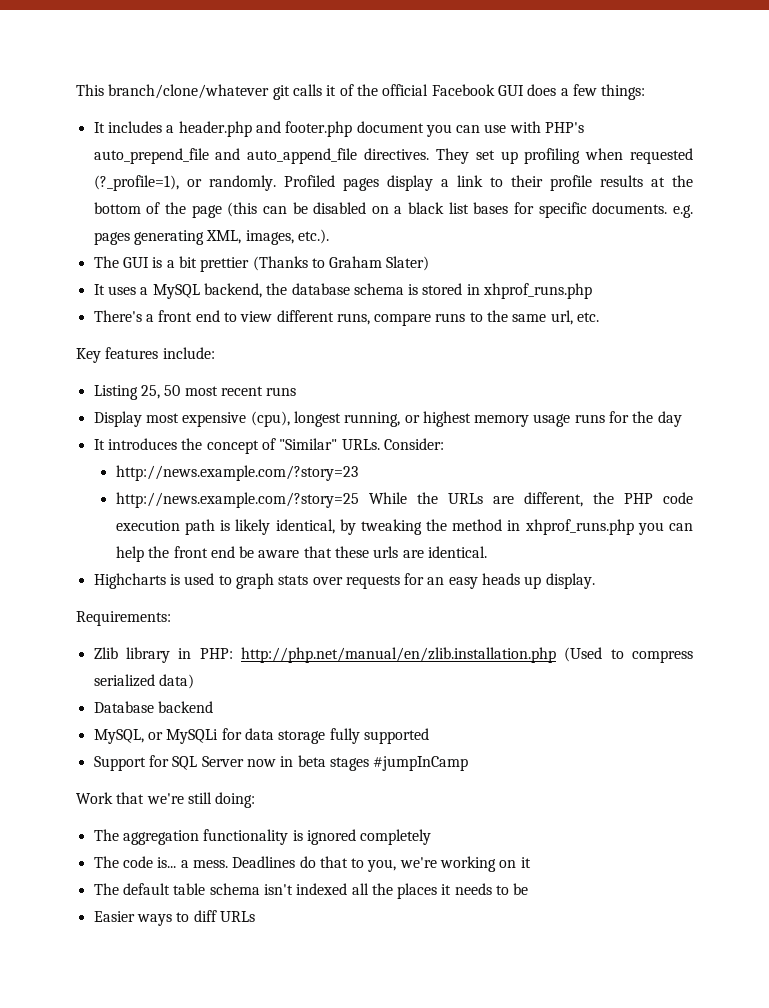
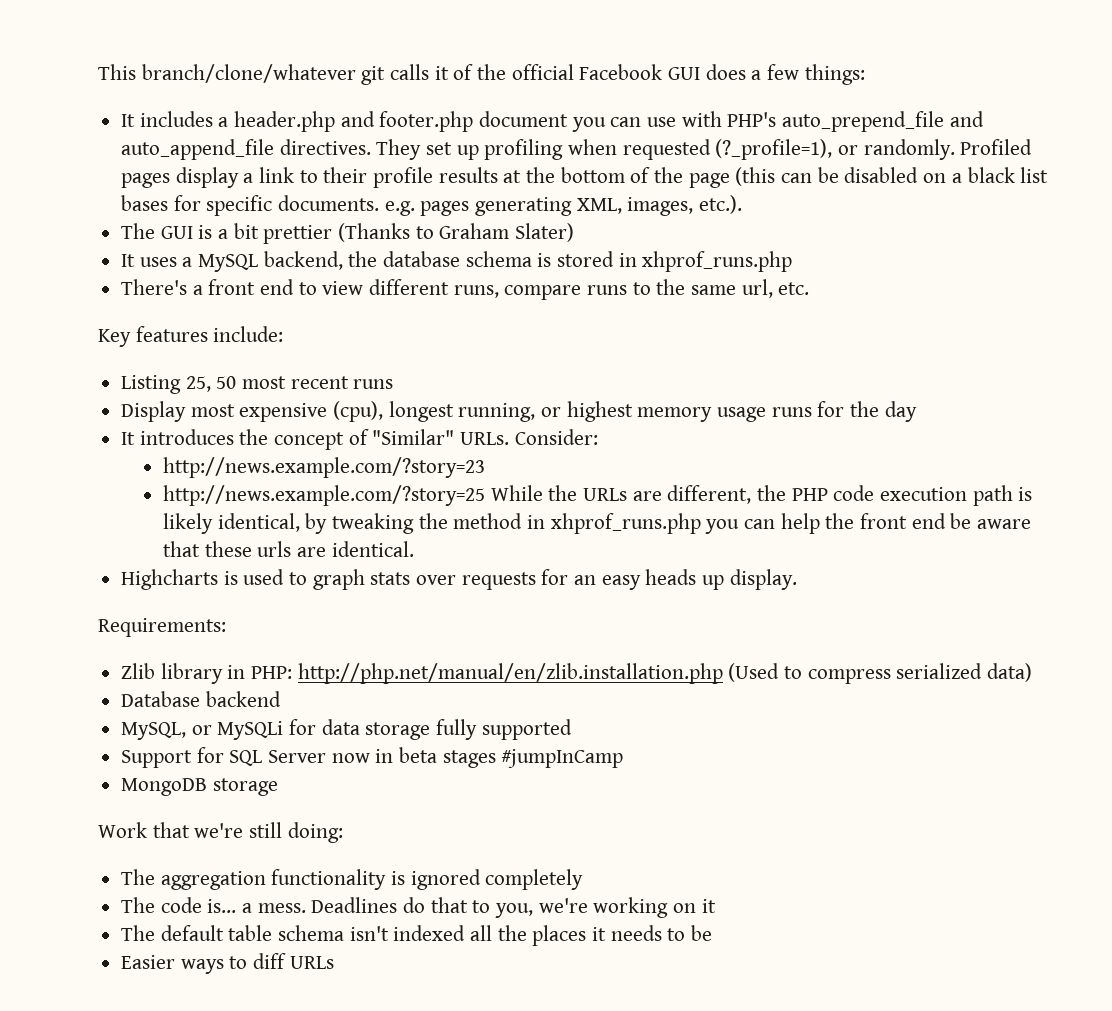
+ MongoDB storage

